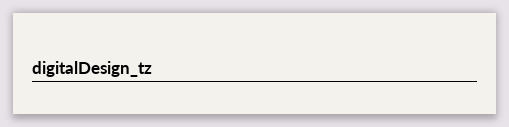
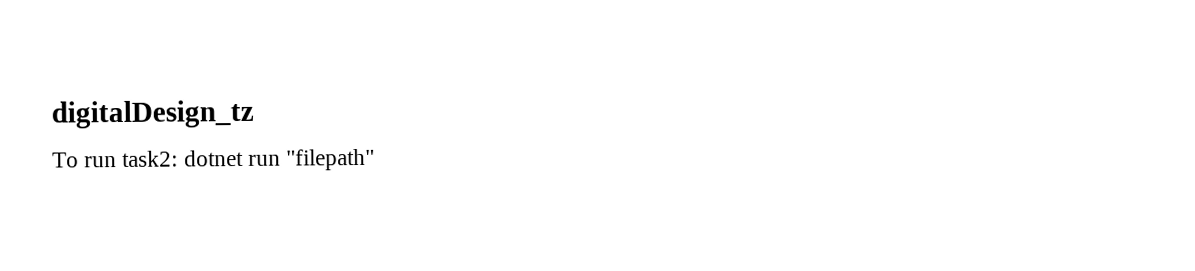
+ To run task2: dotnet run "filepath"

